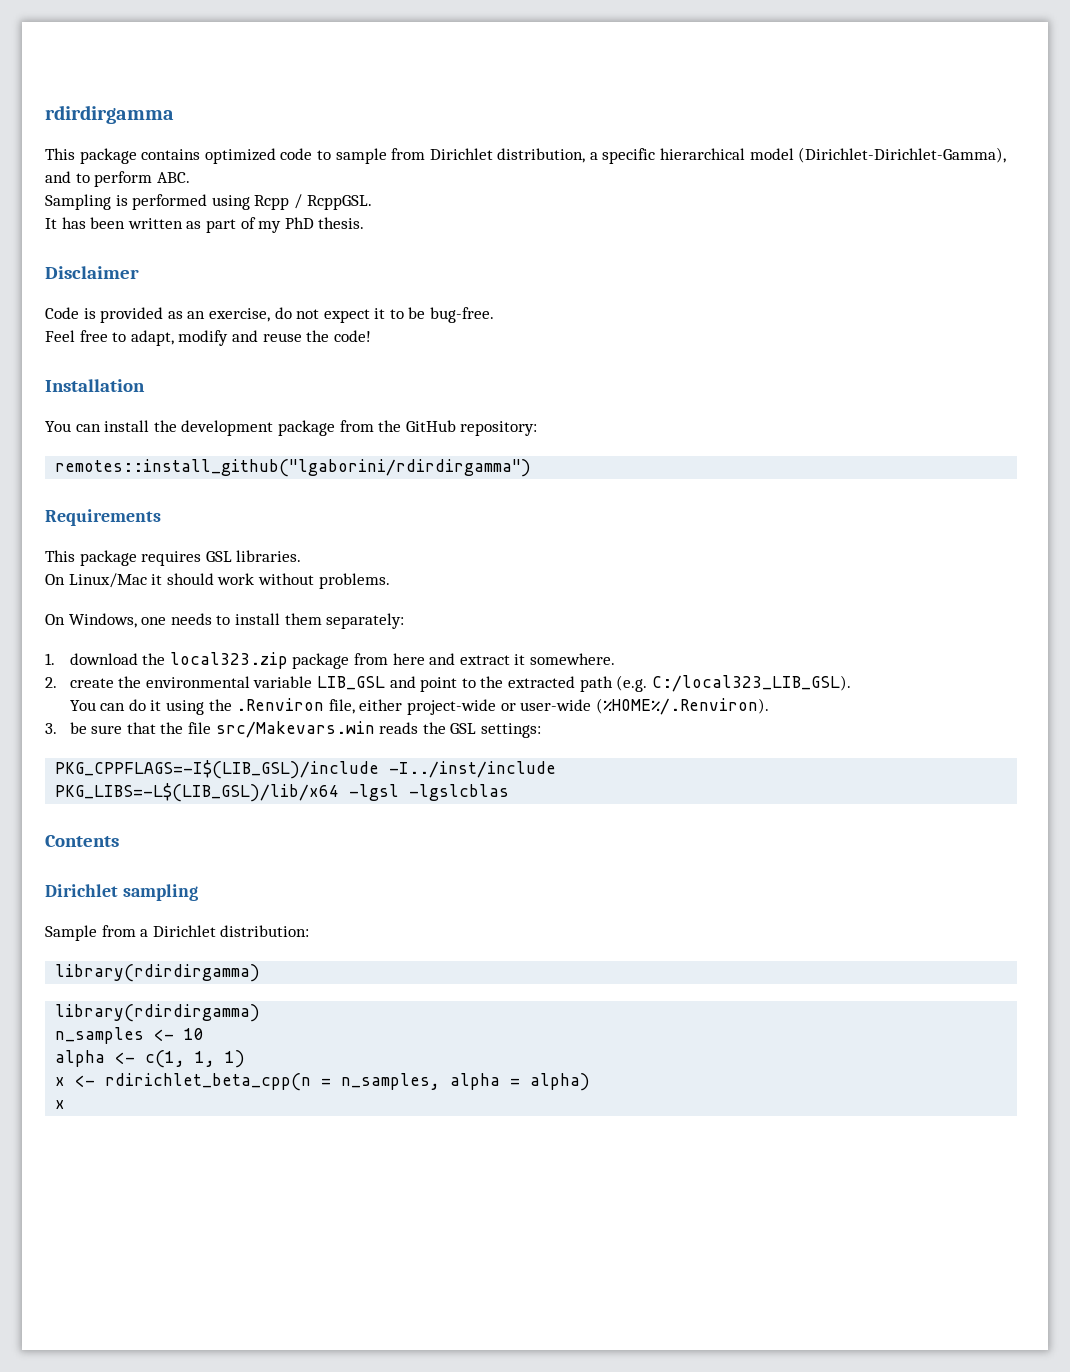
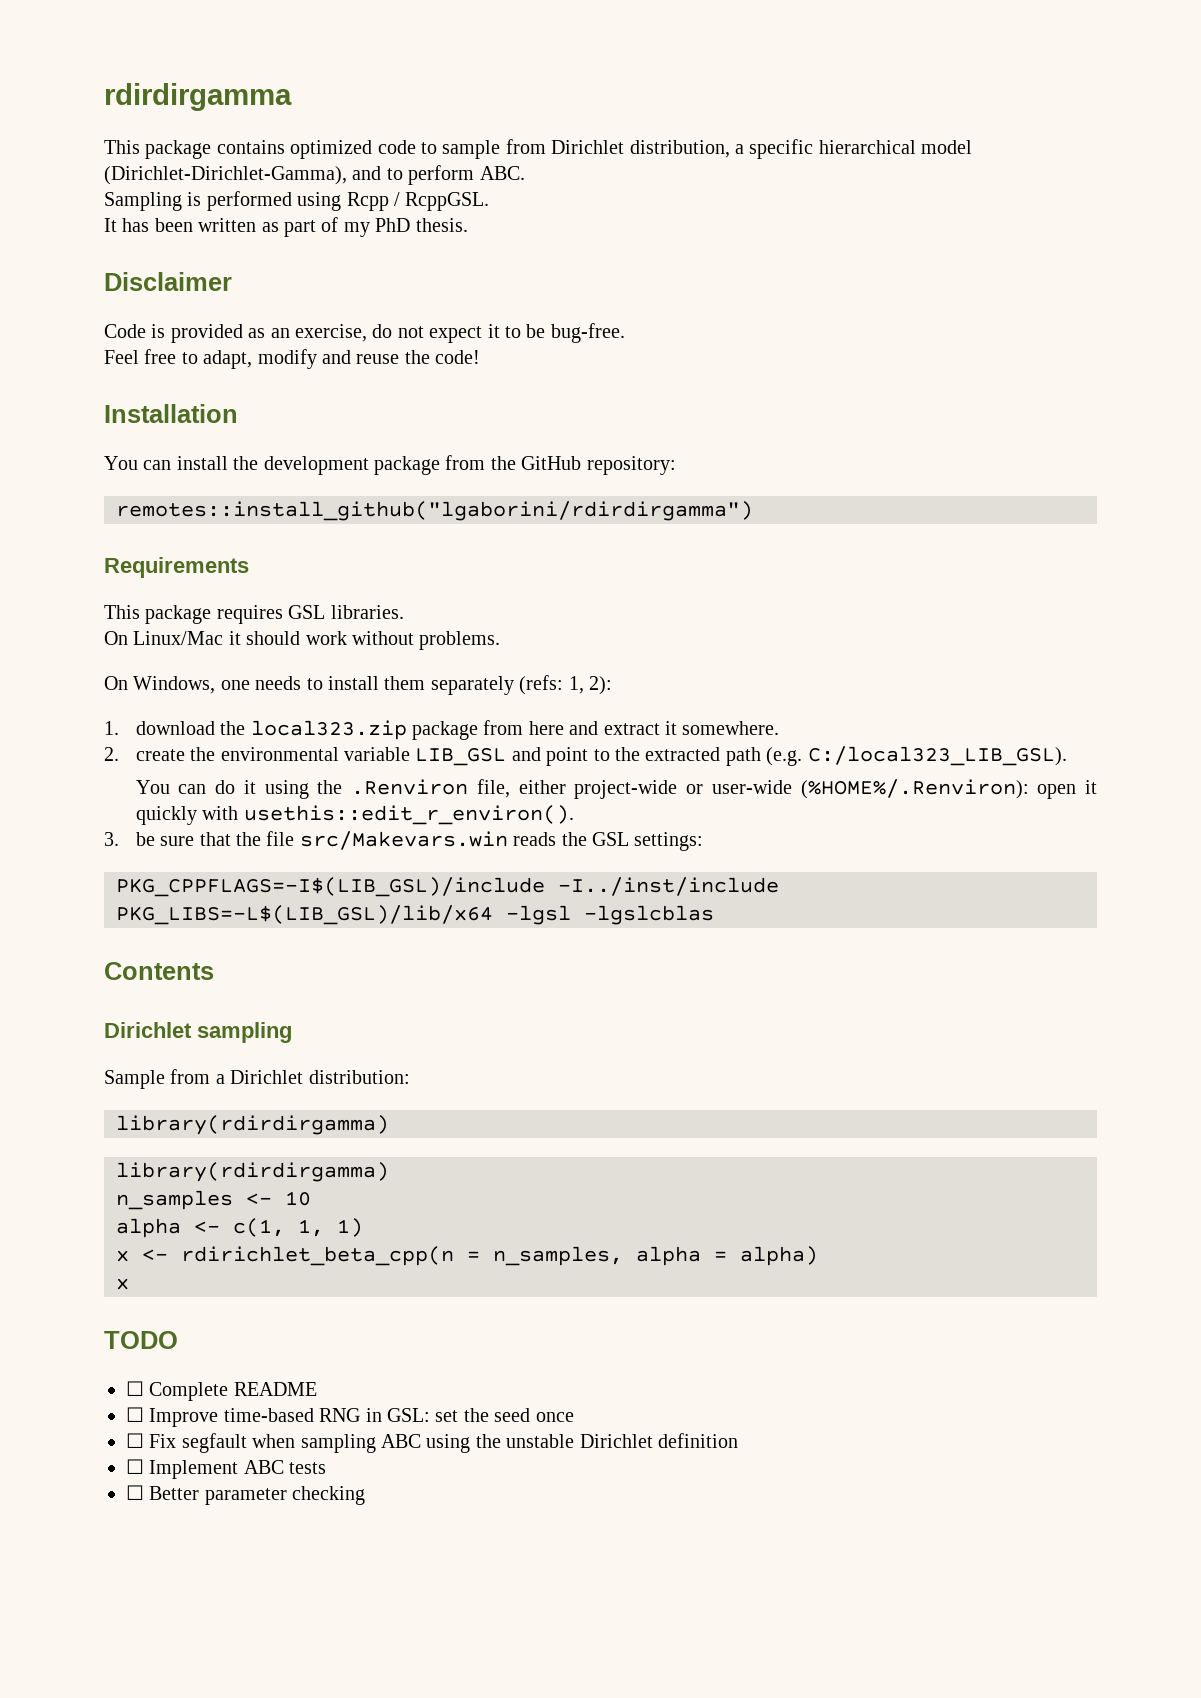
- On Windows, one needs to install them separately:
+ On Windows, one needs to install them separately (refs: 1, 2):
- You can do it using the .Renviron file, either project-wide or user-wide (%HOME%/.Renviron).
+ You can do it using the .Renviron file, either project-wide or user-wide (%HOME%/.Renviron): open it quickly with usethis::edit_r_environ().
+ TODO
+ ☐ Complete README
+ ☐ Improve time-based RNG in GSL: set the seed once
+ ☐ Fix segfault when sampling ABC using the unstable Dirichlet definition
+ ☐ Implement ABC tests
+ ☐ Better parameter checking

